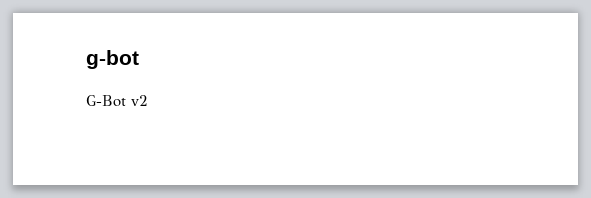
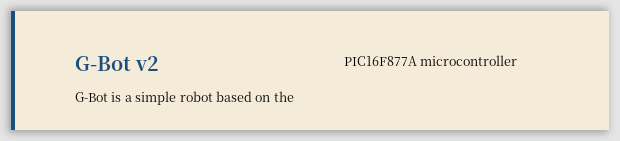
- g-bot
  G-Bot v2
+ G-Bot is a simple robot based on the PIC16F877A microcontroller

